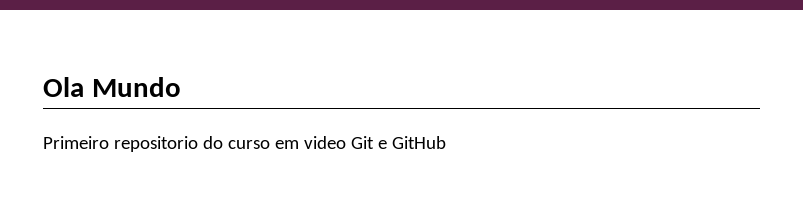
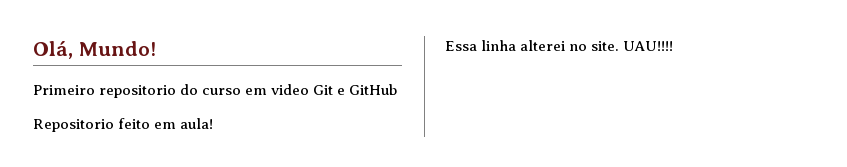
- Ola Mundo
+ Olá, Mundo!
+ Repositorio feito em aula!
+ Essa linha alterei no site. UAU!!!!

